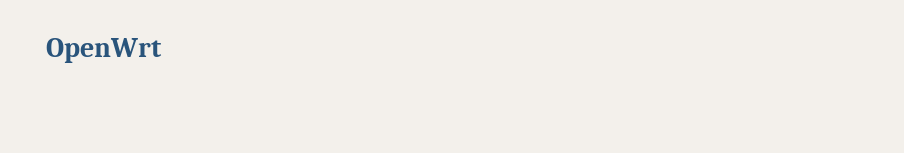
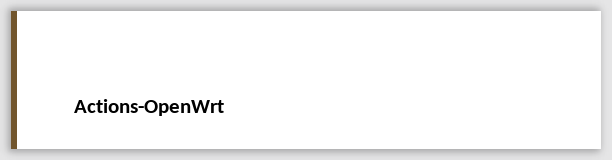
- OpenWrt
+ Actions-OpenWrt

